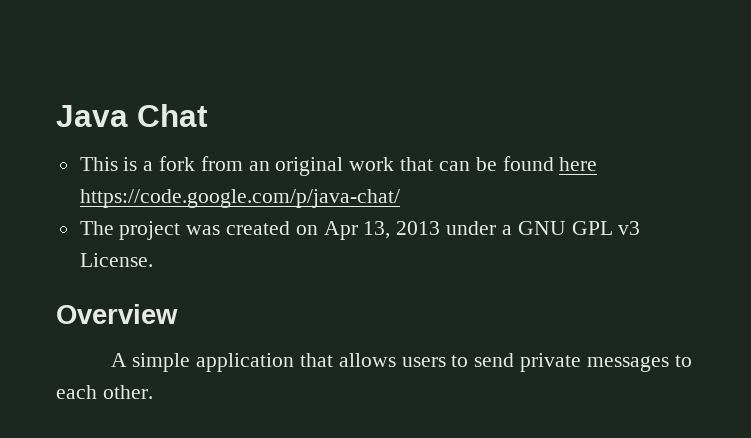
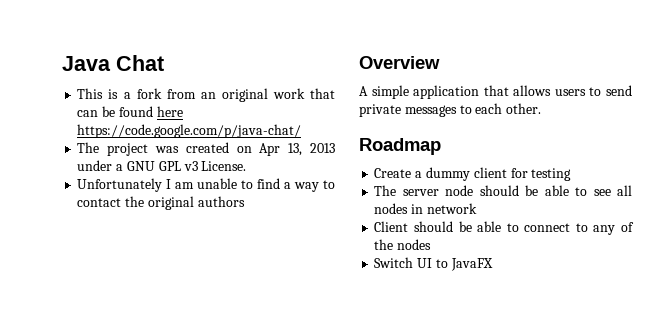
+ Unfortunately I am unable to find a way to contact the original authors
+ Roadmap
+ Create a dummy client for testing
+ The server node should be able to see all nodes in network
+ Client should be able to connect to any of the nodes
+ Switch UI to JavaFX

